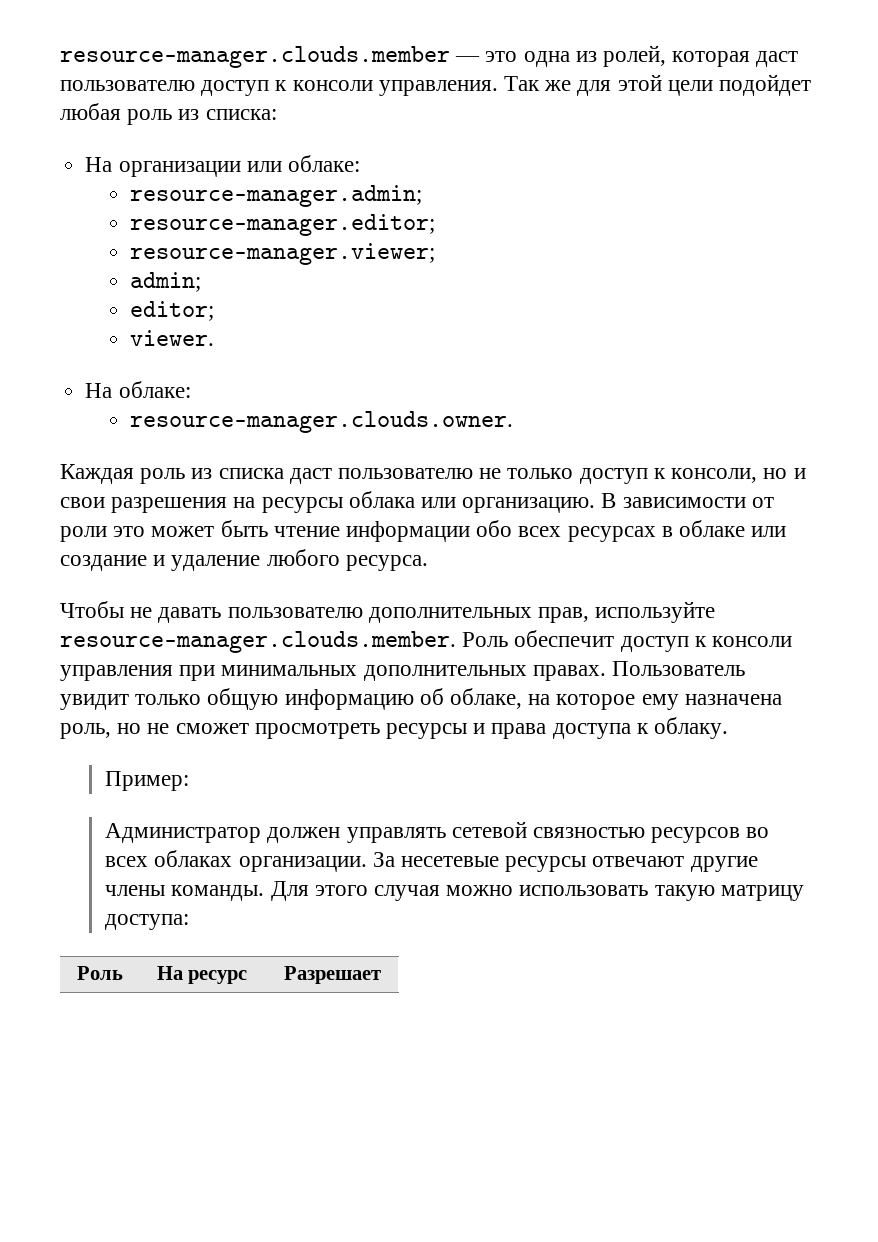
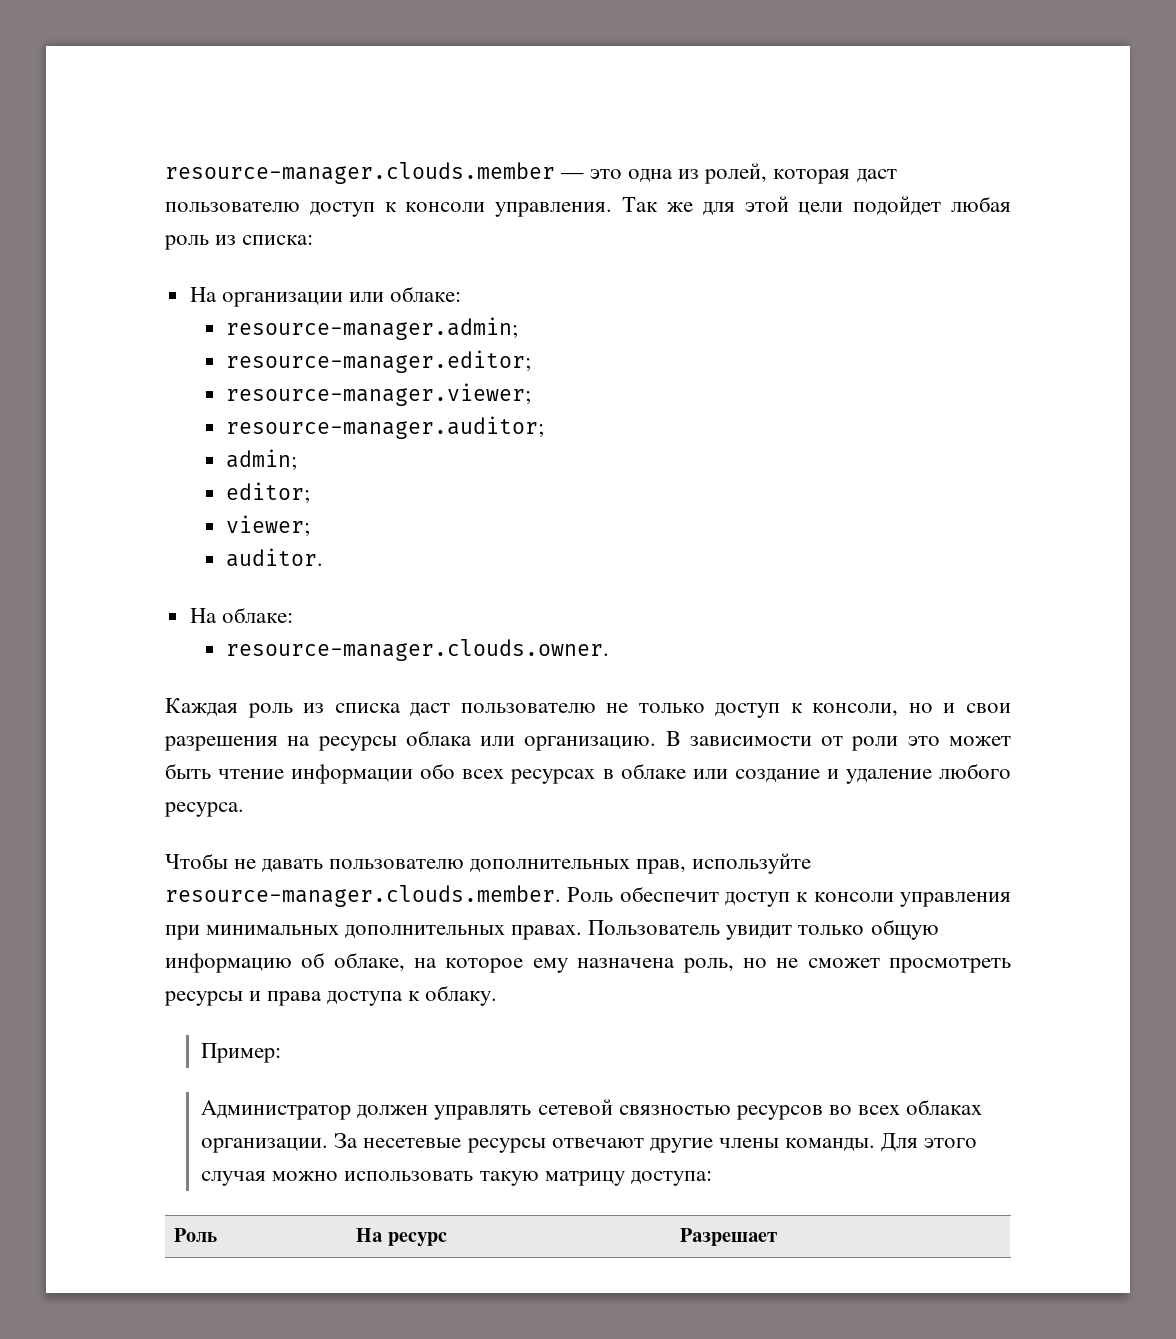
+ resource-manager.auditor;
- viewer.
+ viewer;
+ auditor.

